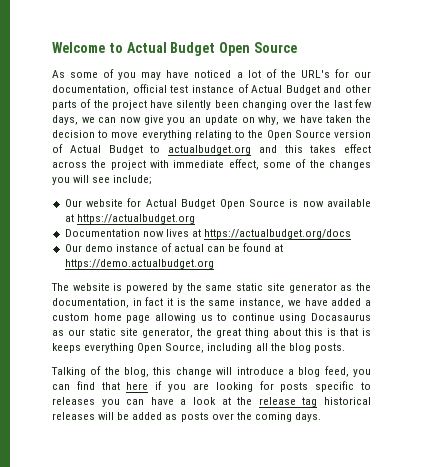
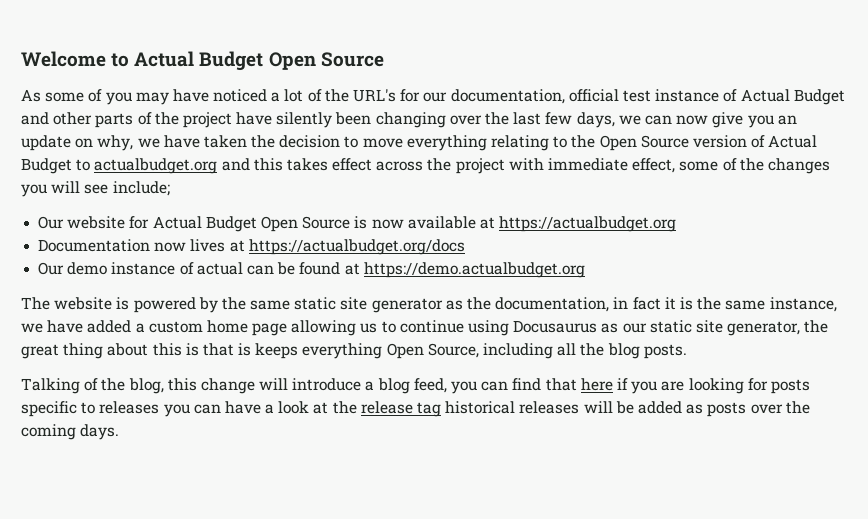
- The website is powered by the same static site generator as the documentation, in fact it is the same instance, we have added a custom home page allowing us to continue using Docasaurus as our static site generator, the great thing about this is that is keeps everything Open Source, including all the blog posts.
+ The website is powered by the same static site generator as the documentation, in fact it is the same instance, we have added a custom home page allowing us to continue using Docusaurus as our static site generator, the great thing about this is that is keeps everything Open Source, including all the blog posts.

